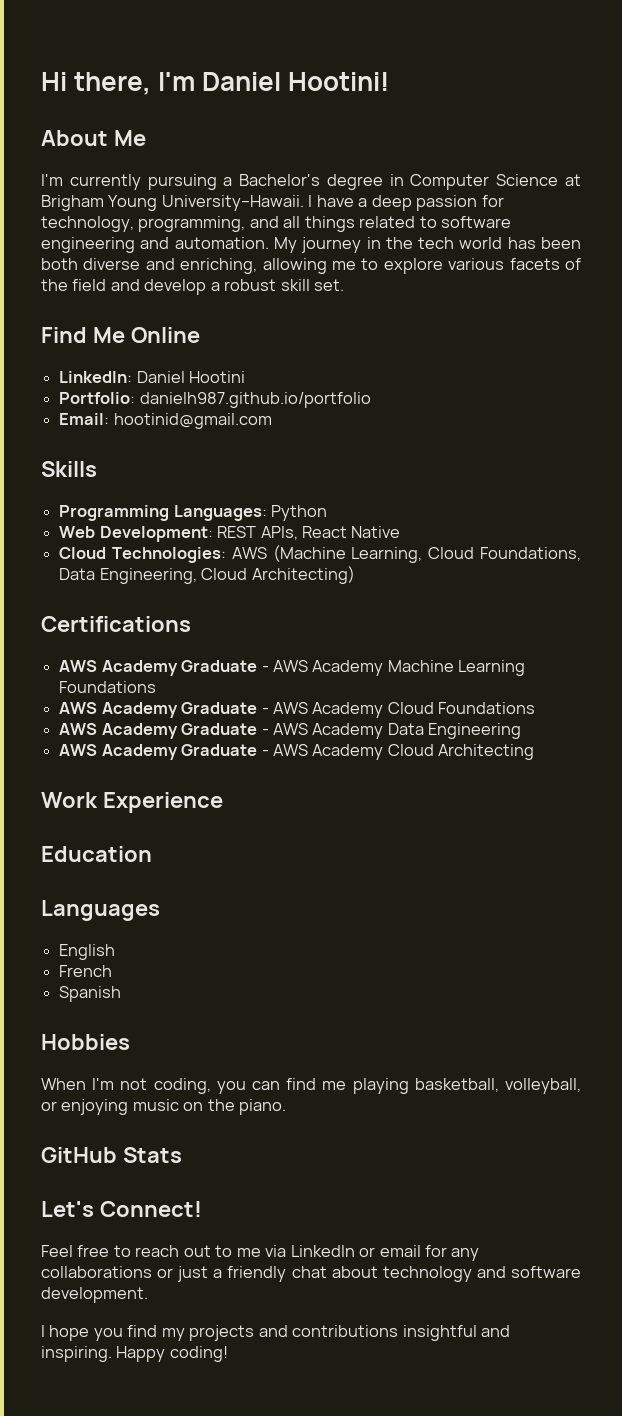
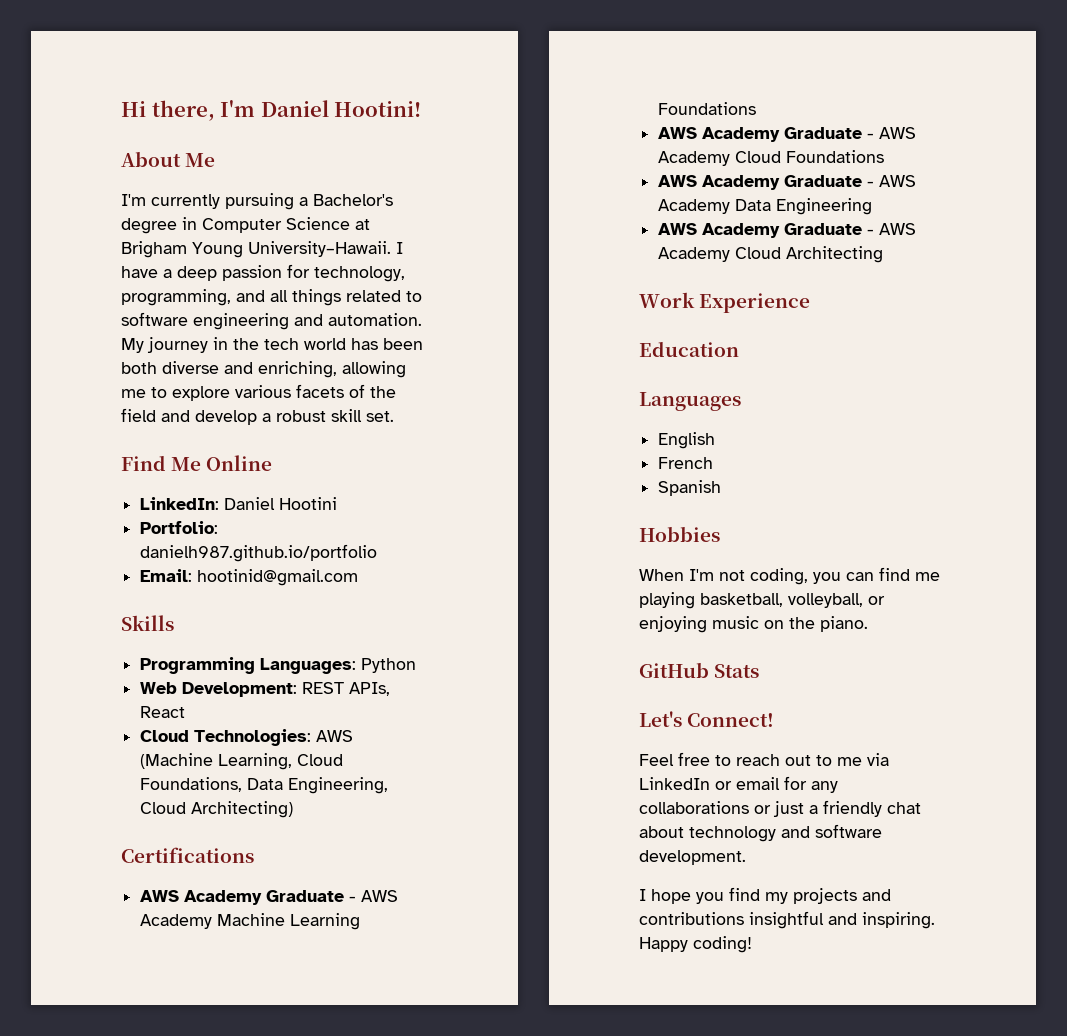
- Web Development: REST APIs, React Native
+ Web Development: REST APIs, React

